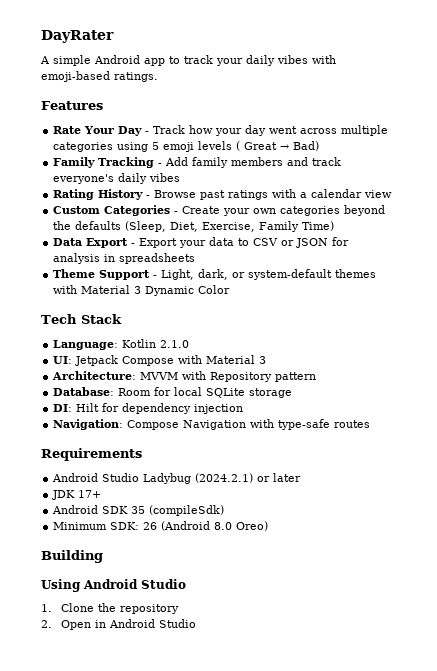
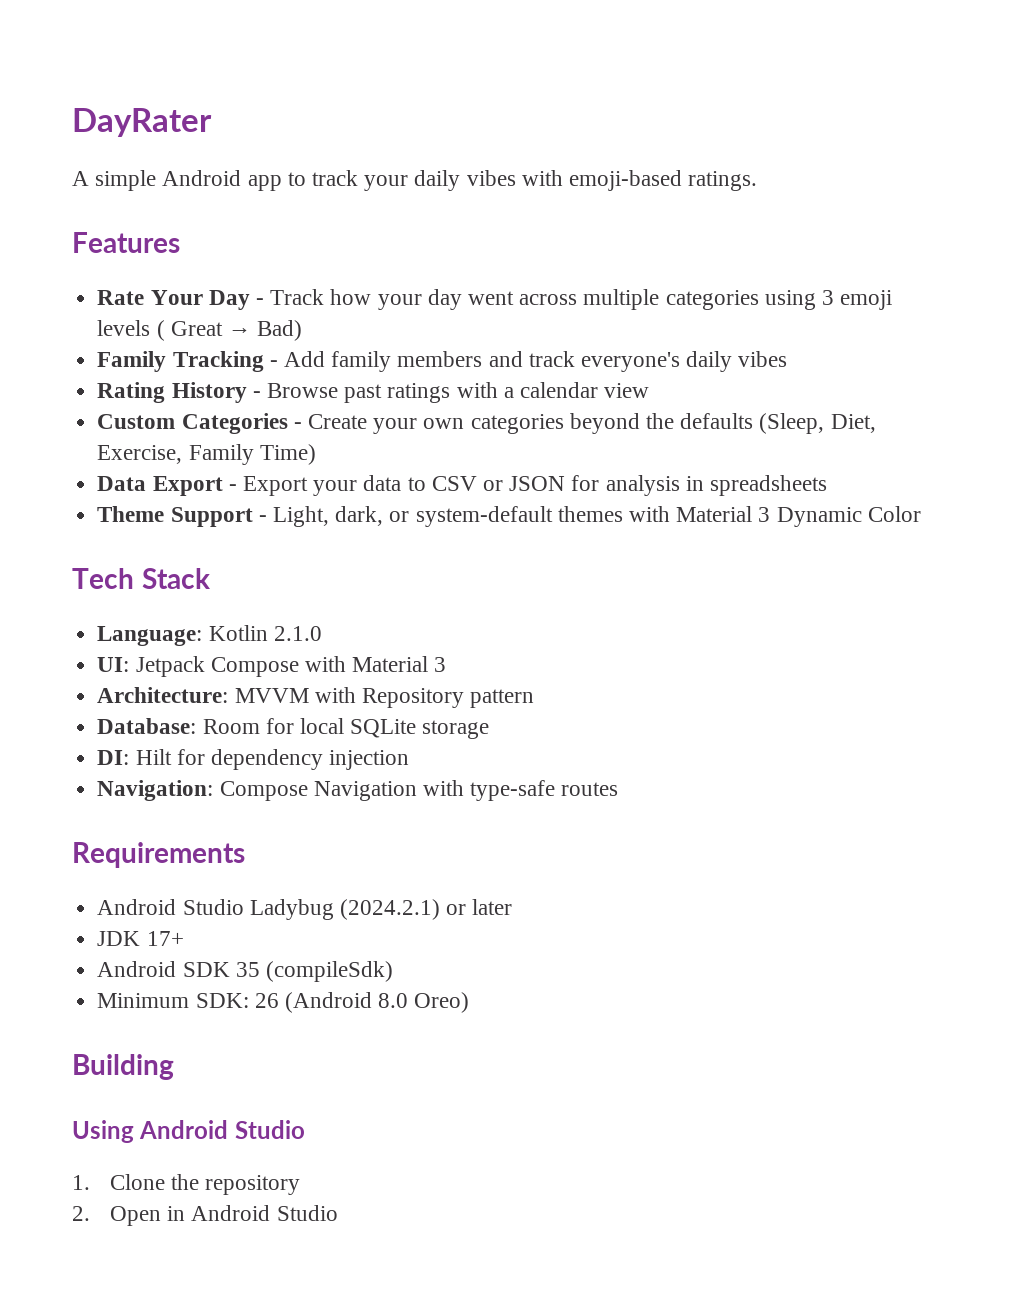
- Rate Your Day - Track how your day went across multiple categories using 5 emoji levels ( Great → Bad)
+ Rate Your Day - Track how your day went across multiple categories using 3 emoji levels ( Great → Bad)

